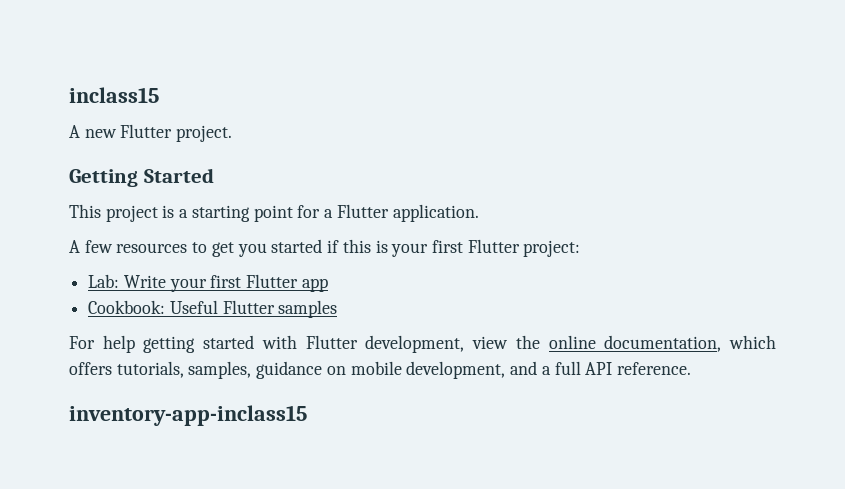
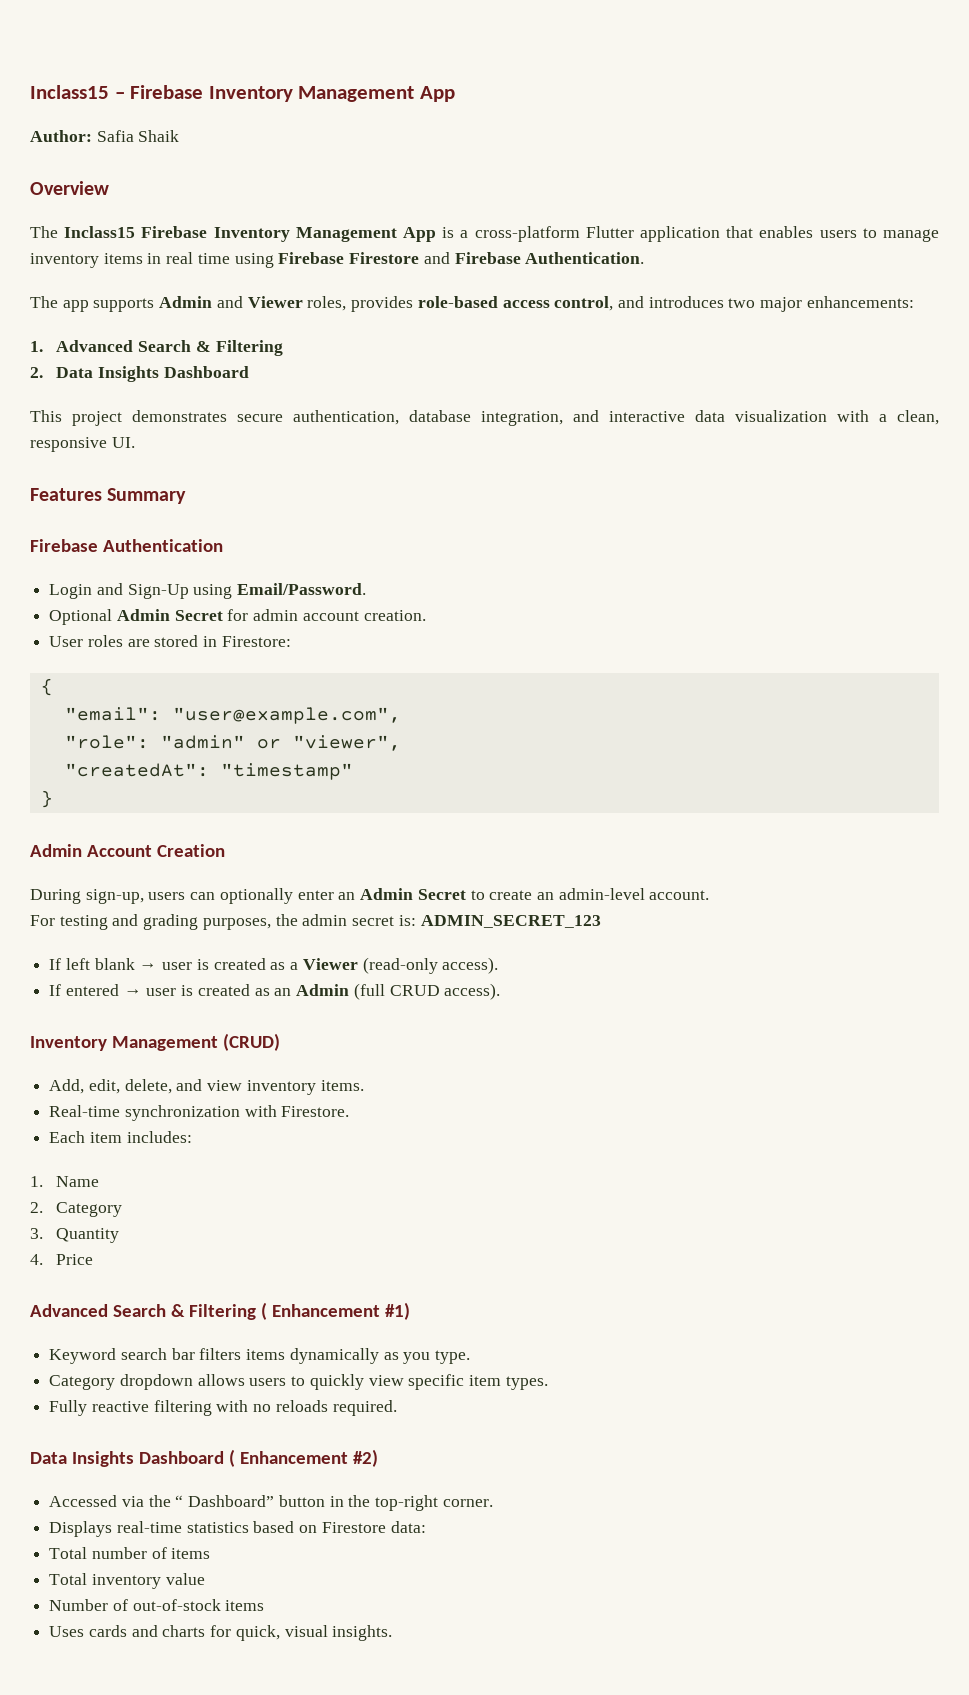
- inclass15
- A new Flutter project.
- Getting Started
- This project is a starting point for a Flutter application.
- A few resources to get you started if this is your first Flutter project:
- Lab: Write your first Flutter app
- Cookbook: Useful Flutter samples
- For help getting started with Flutter development, view the online documentation, which offers tutorials, samples, guidance on mobile development, and a full API reference.
- inventory-app-inclass15
+ Inclass15 – Firebase Inventory Management App
+ Author: Safia Shaik
+ Overview
+ The Inclass15 Firebase Inventory Management App is a cross-platform Flutter application that enables users to manage inventory items in real time using Firebase Firestore and Firebase Authentication.
+ The app supports Admin and Viewer roles, provides role-based access control, and introduces two major enhancements:
+ 1. Advanced Search & Filtering
+ 2. Data Insights Dashboard
+ This project demonstrates secure authentication, database integration, and interactive data visualization with a clean, responsive UI.
+ Features Summary
+ Firebase Authentication
+ Login and Sign-Up using Email/Password.
+ Optional Admin Secret for admin account creation.
+ User roles are stored in Firestore:
+ {
+ "email": "user@example.com",
+ "role": "admin" or "viewer",
+ "createdAt": "timestamp"
+ }
+ Admin Account Creation
+ During sign-up, users can optionally enter an Admin Secret to create an admin-level account.
+ For testing and grading purposes, the admin secret is: ADMIN_SECRET_123
+ If left blank → user is created as a Viewer (read-only access).
+ If entered → user is created as an Admin (full CRUD access).
+ Inventory Management (CRUD)
+ Add, edit, delete, and view inventory items.
+ Real-time synchronization with Firestore.
+ Each item includes:
+ 1. Name
+ 2. Category
+ 3. Quantity
+ 4. Price
+ Advanced Search & Filtering ( Enhancement #1)
+ Keyword search bar filters items dynamically as you type.
+ Category dropdown allows users to quickly view specific item types.
+ Fully reactive filtering with no reloads required.
+ Data Insights Dashboard ( Enhancement #2)
+ Accessed via the “ Dashboard” button in the top-right corner.
+ Displays real-time statistics based on Firestore data:
+ Total number of items
+ Total inventory value
+ Number of out-of-stock items
+ Uses cards and charts for quick, visual insights.

